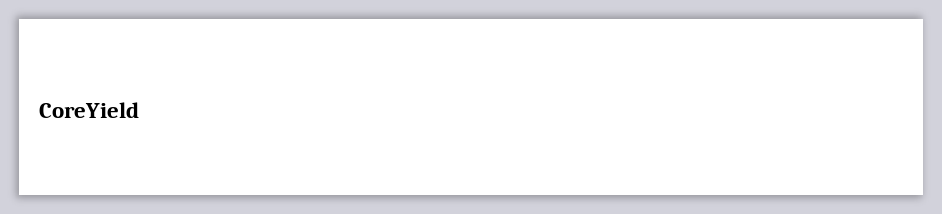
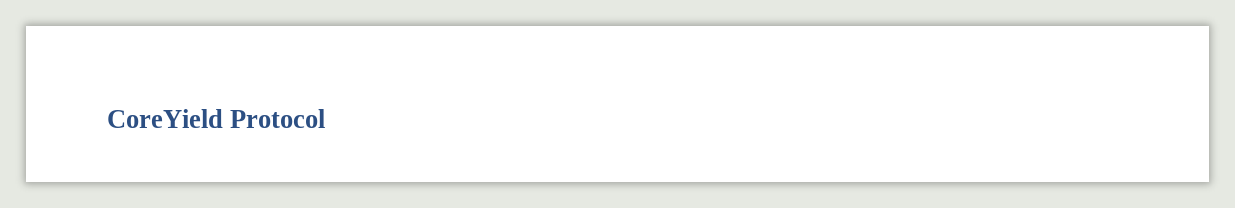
- CoreYield
+ CoreYield Protocol

